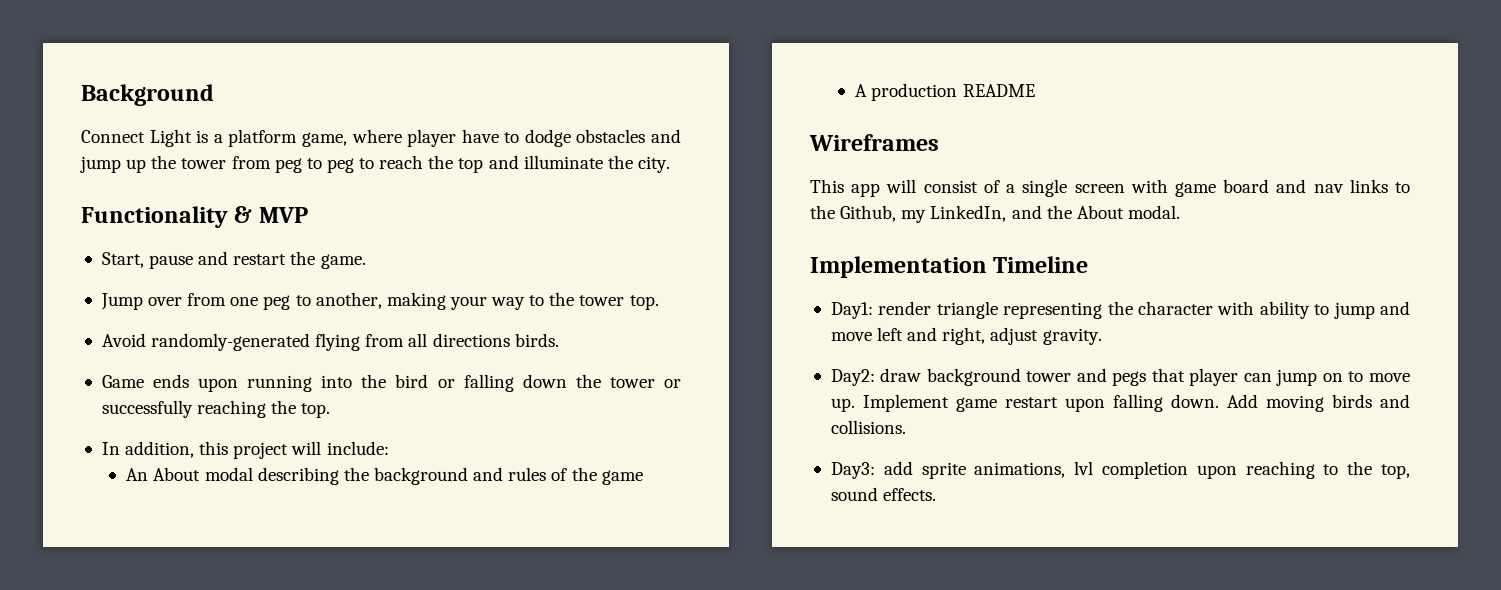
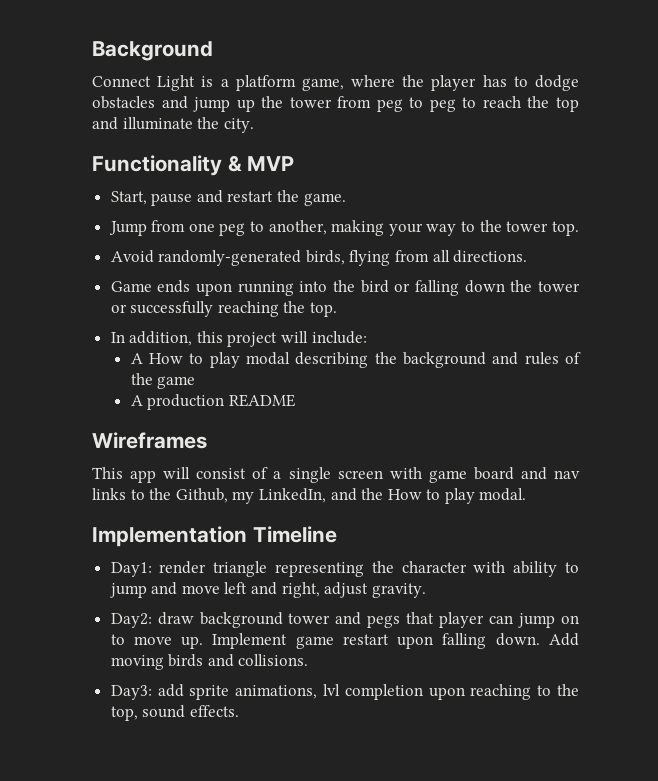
- Connect Light is a platform game, where player have to dodge obstacles and jump up the tower from peg to peg to reach the top and illuminate the city.
+ Connect Light is a platform game, where the player has to dodge obstacles and jump up the tower from peg to peg to reach the top and illuminate the city.
- Jump over from one peg to another, making your way to the tower top.
+ Jump from one peg to another, making your way to the tower top.
- Avoid randomly-generated flying from all directions birds.
+ Avoid randomly-generated birds, flying from all directions.
- An About modal describing the background and rules of the game
+ A How to play modal describing the background and rules of the game
- This app will consist of a single screen with game board and nav links to the Github, my LinkedIn, and the About modal.
+ This app will consist of a single screen with game board and nav links to the Github, my LinkedIn, and the How to play modal.

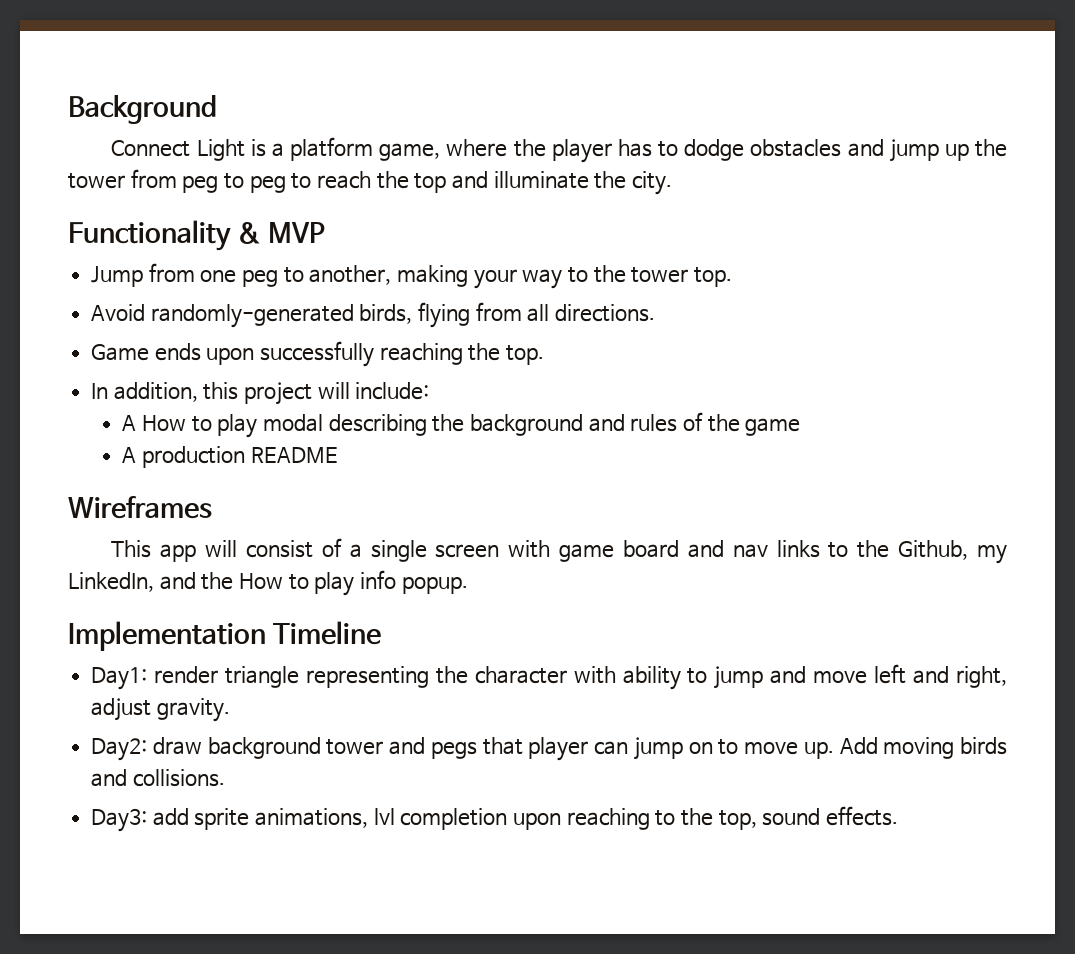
- Start, pause and restart the game.
- Game ends upon running into the bird or falling down the tower or successfully reaching the top.
+ Game ends upon successfully reaching the top.
- This app will consist of a single screen with game board and nav links to the Github, my LinkedIn, and the How to play modal.
+ This app will consist of a single screen with game board and nav links to the Github, my LinkedIn, and the How to play info popup.
- Implement game restart upon falling down.

